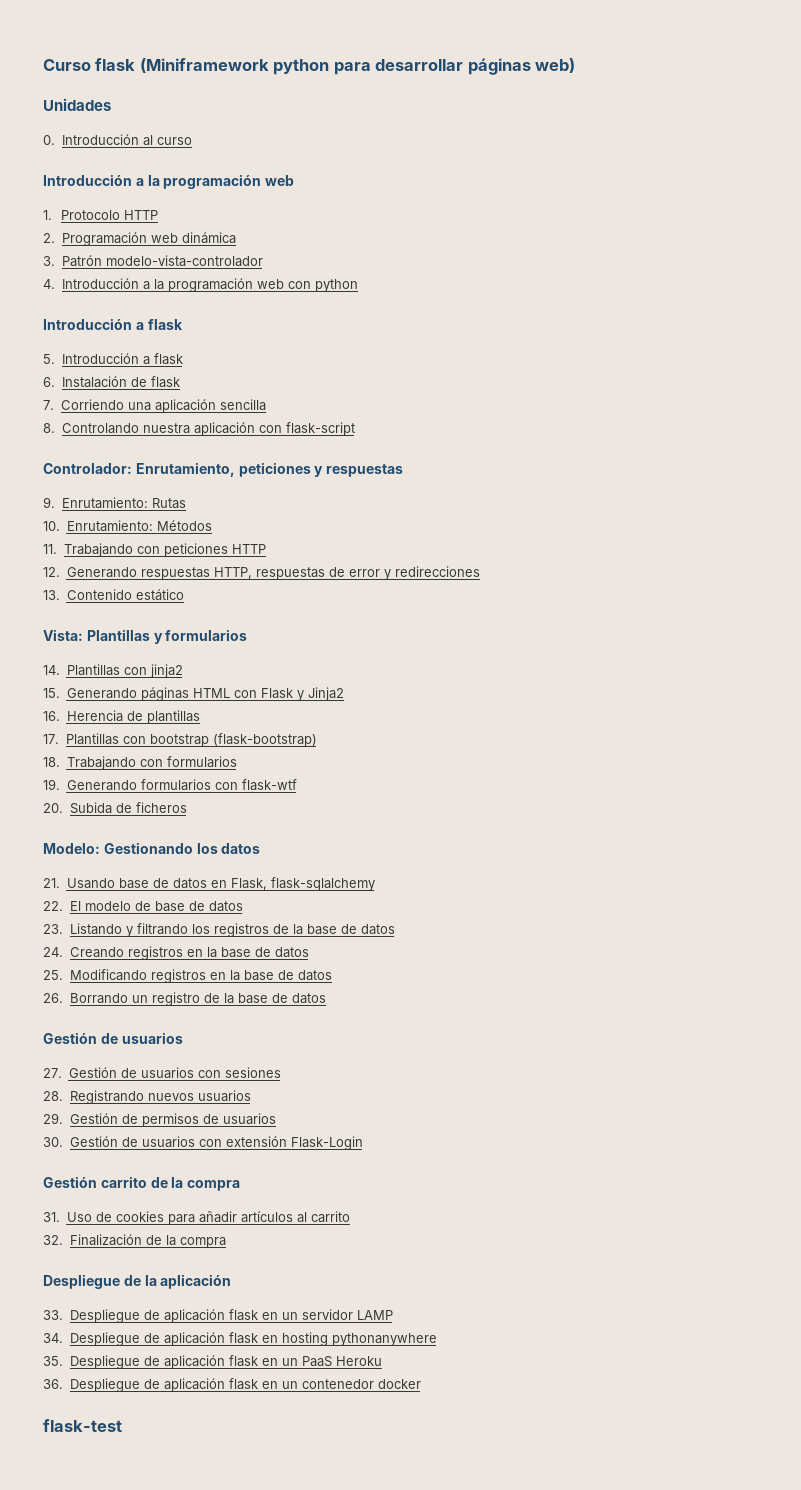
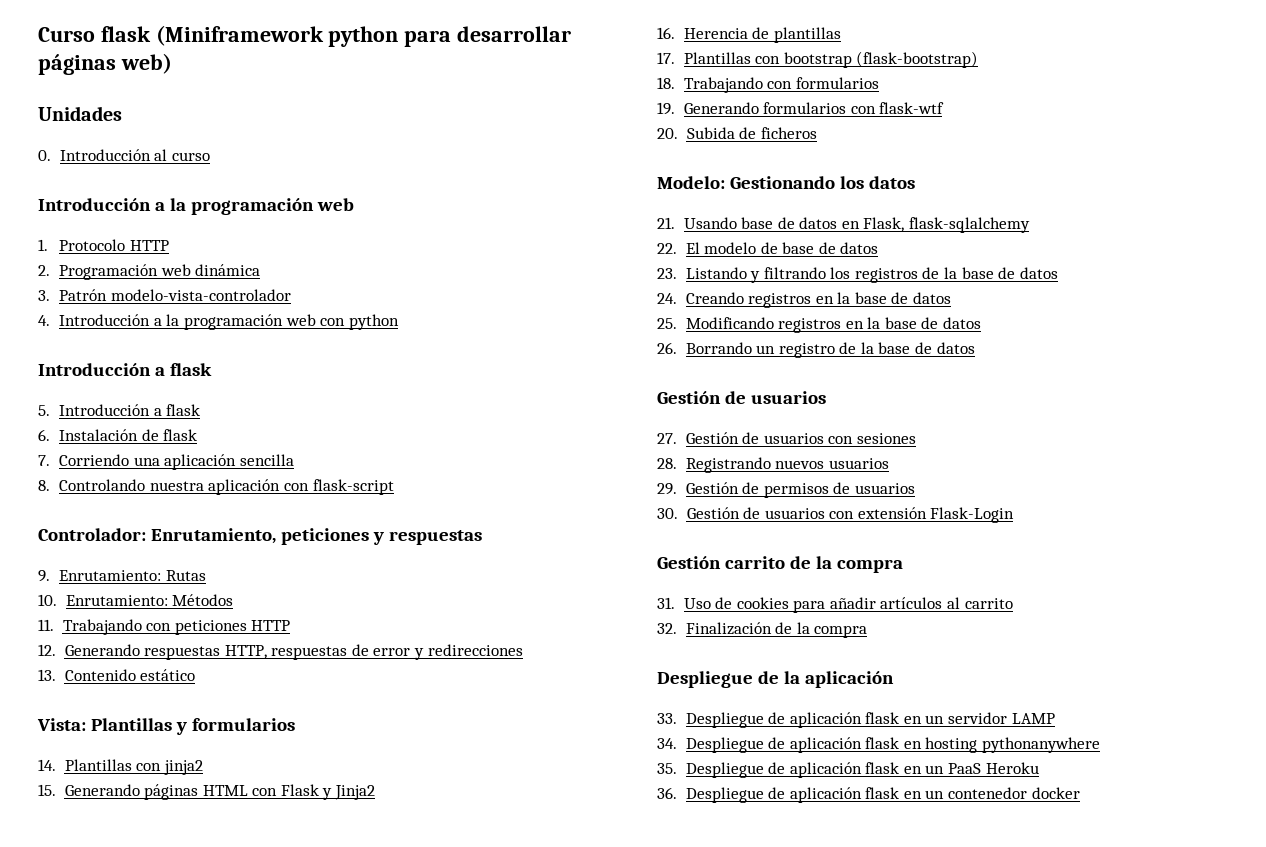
- flask-test

